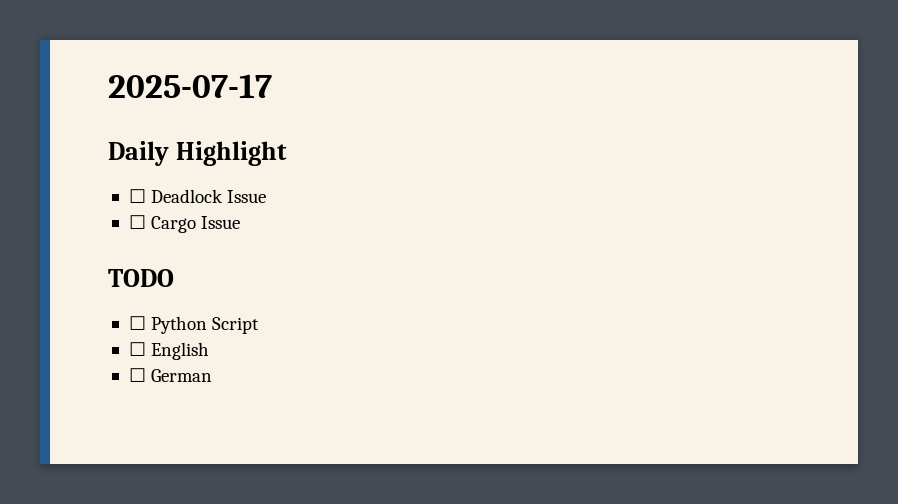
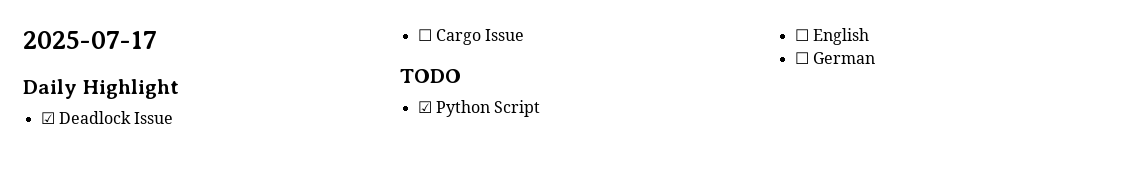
- ☐ Deadlock Issue
+ ☑ Deadlock Issue
- ☐ Python Script
+ ☑ Python Script

